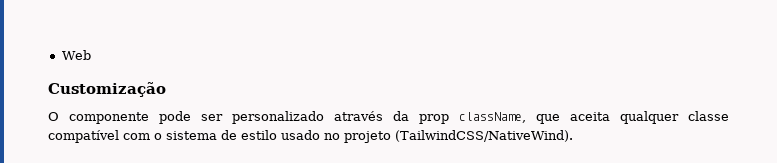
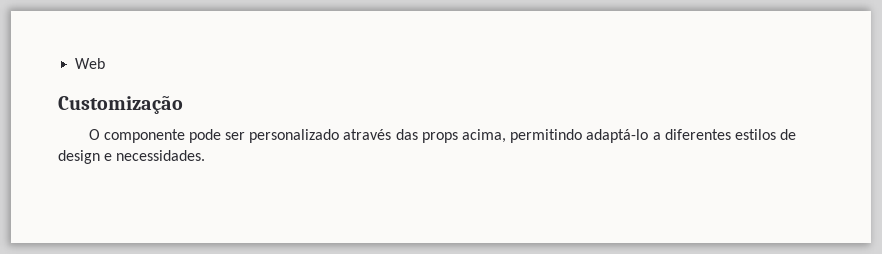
- O componente pode ser personalizado através da prop className, que aceita qualquer classe compatível com o sistema de estilo usado no projeto (TailwindCSS/NativeWind).
+ O componente pode ser personalizado através das props acima, permitindo adaptá-lo a diferentes estilos de design e necessidades.

